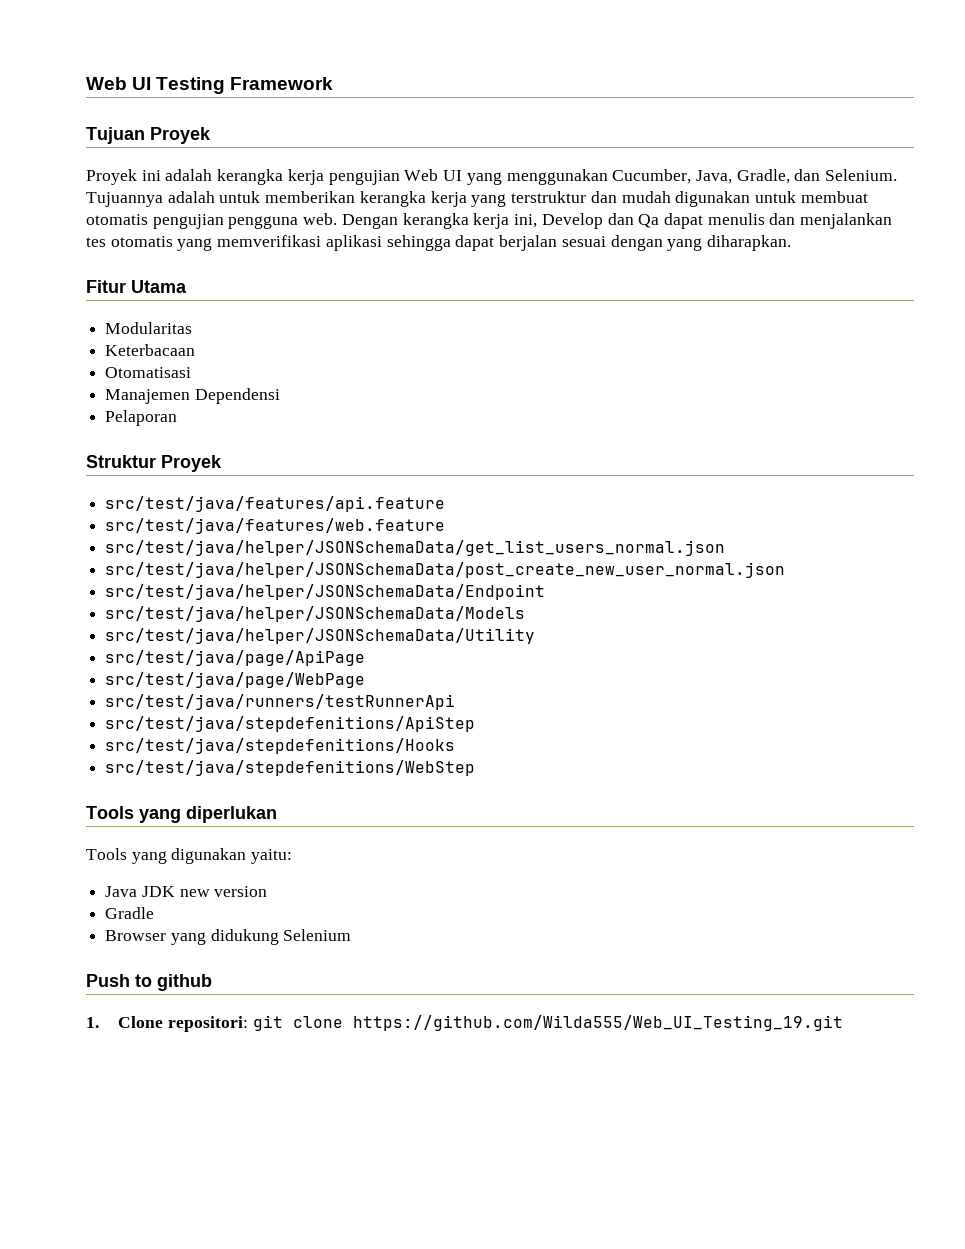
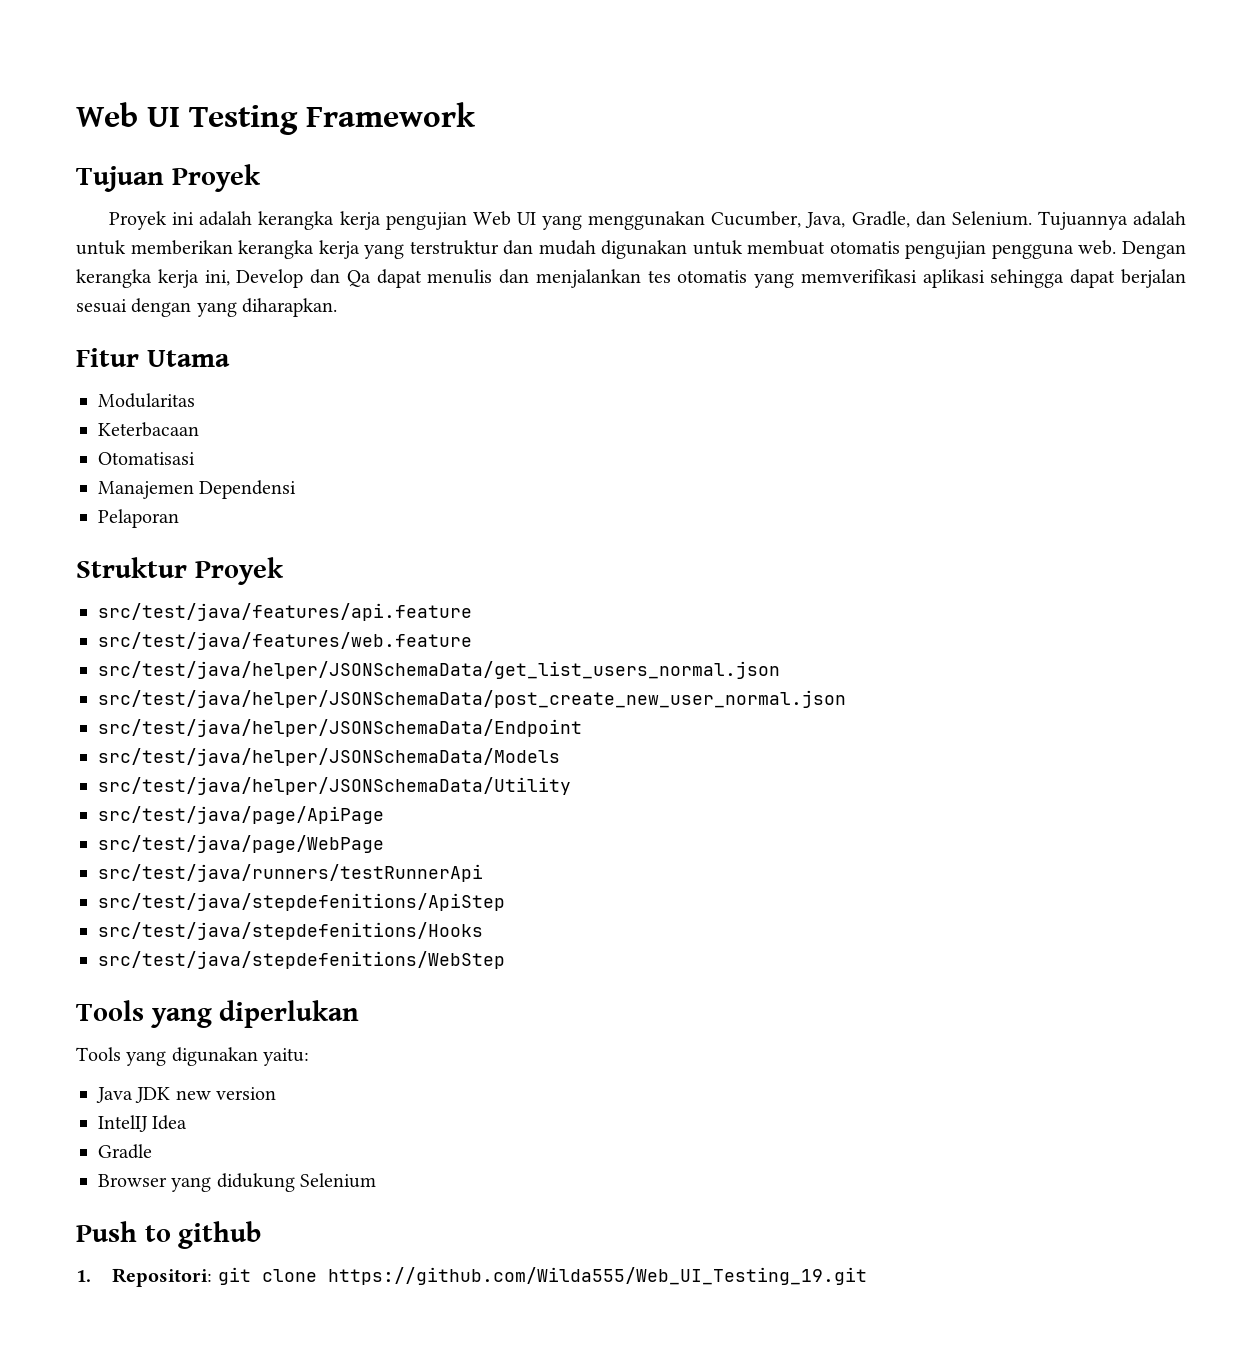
+ IntelIJ Idea
- 1. Clone repositori: git clone https://github.com/Wilda555/Web_UI_Testing_19.git
+ 1. Repositori: git clone https://github.com/Wilda555/Web_UI_Testing_19.git

